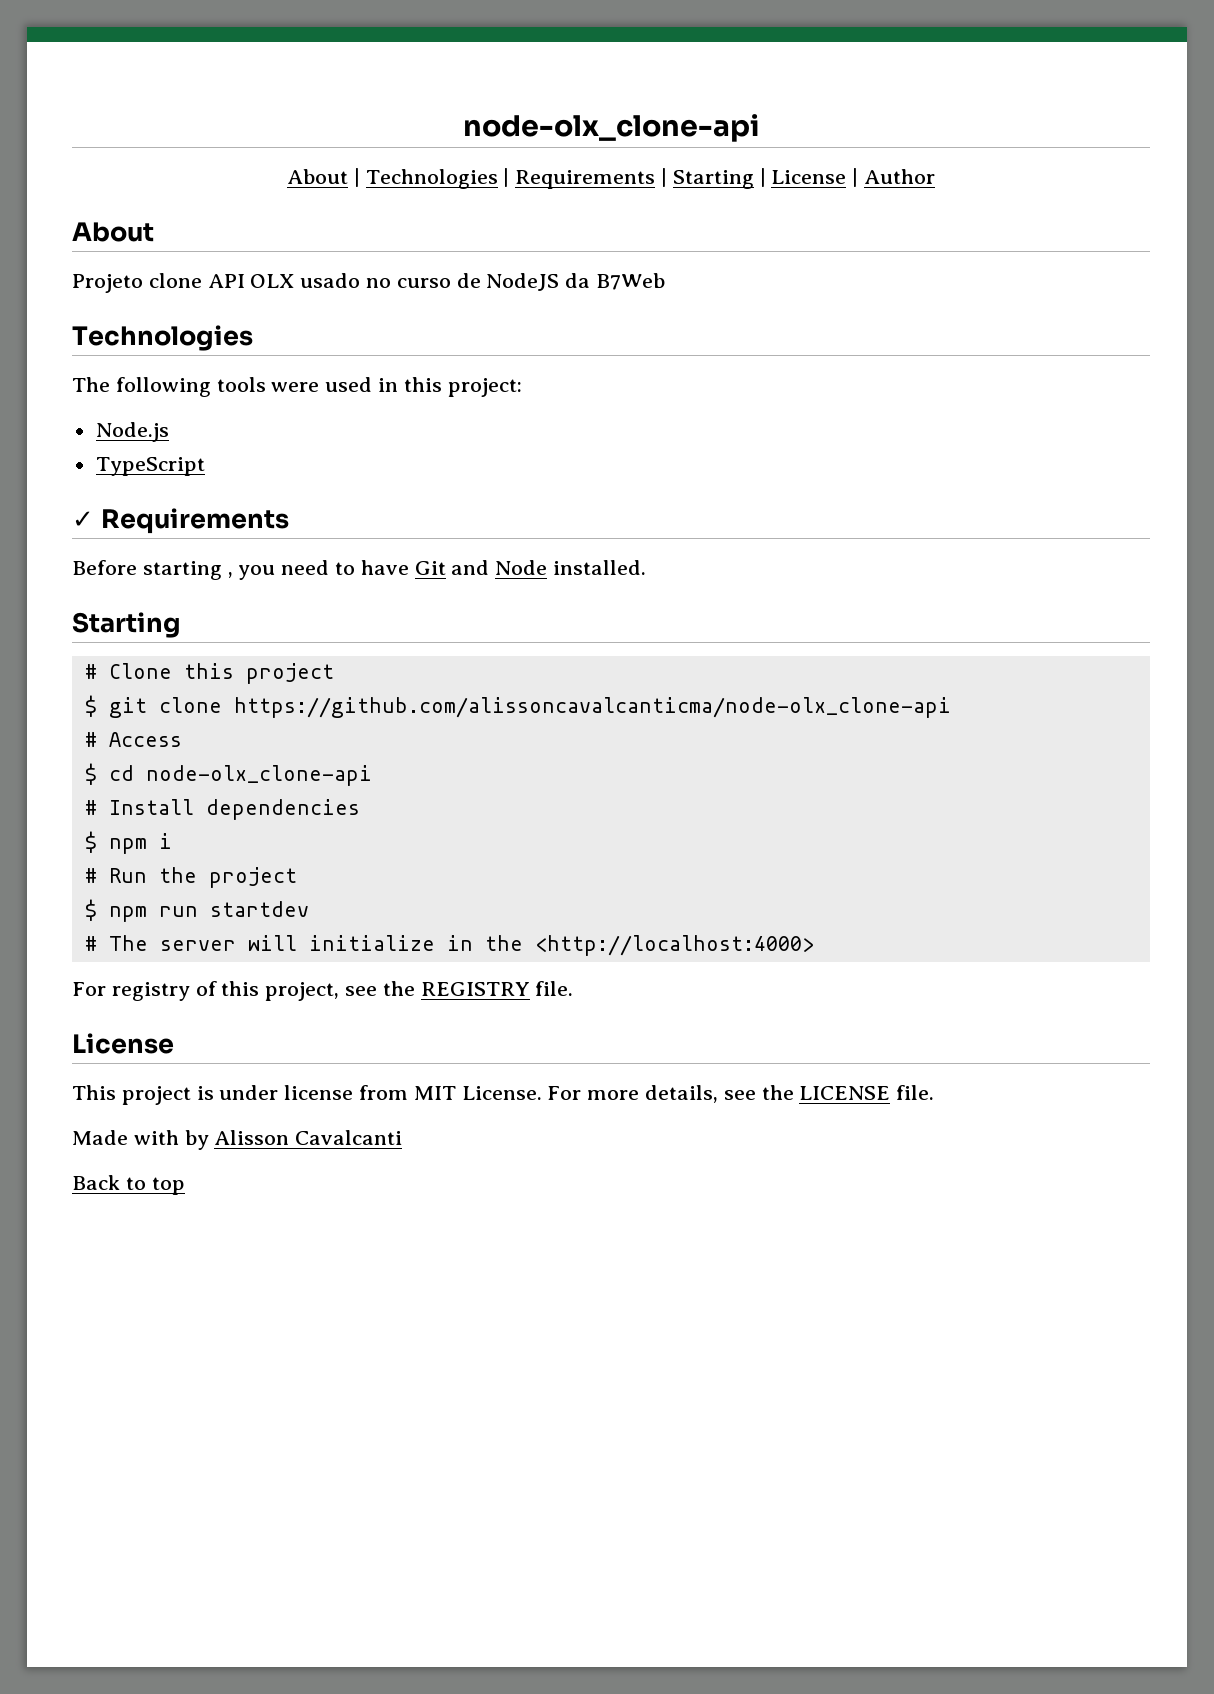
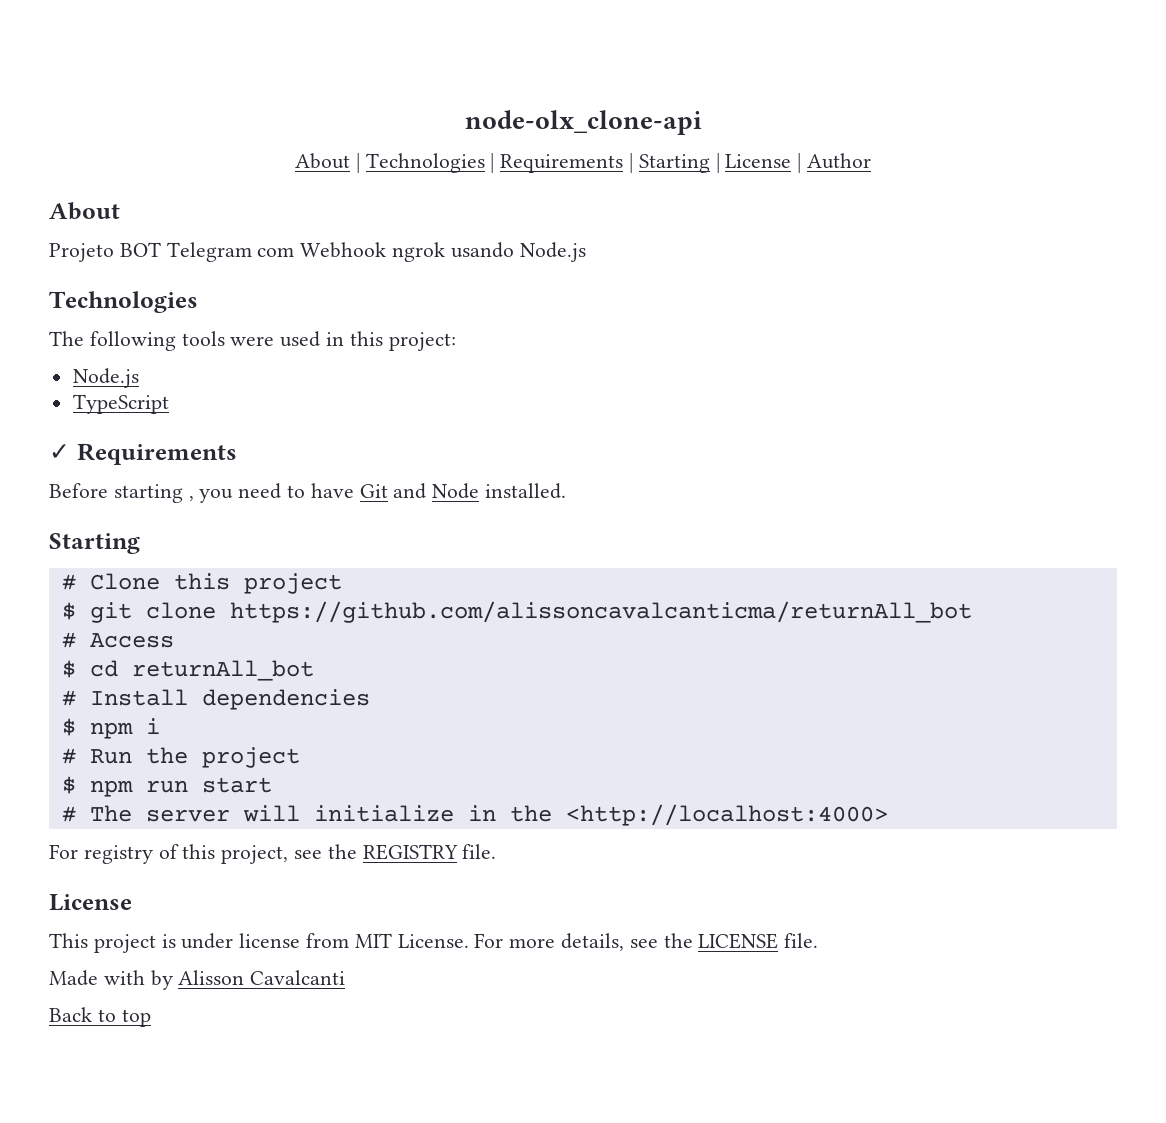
- Projeto clone API OLX usado no curso de NodeJS da B7Web
+ Projeto BOT Telegram com Webhook ngrok usando Node.js
- $ git clone https://github.com/alissoncavalcanticma/node-olx_clone-api
+ $ git clone https://github.com/alissoncavalcanticma/returnAll_bot
- $ cd node-olx_clone-api
+ $ cd returnAll_bot
- $ npm run startdev
+ $ npm run start

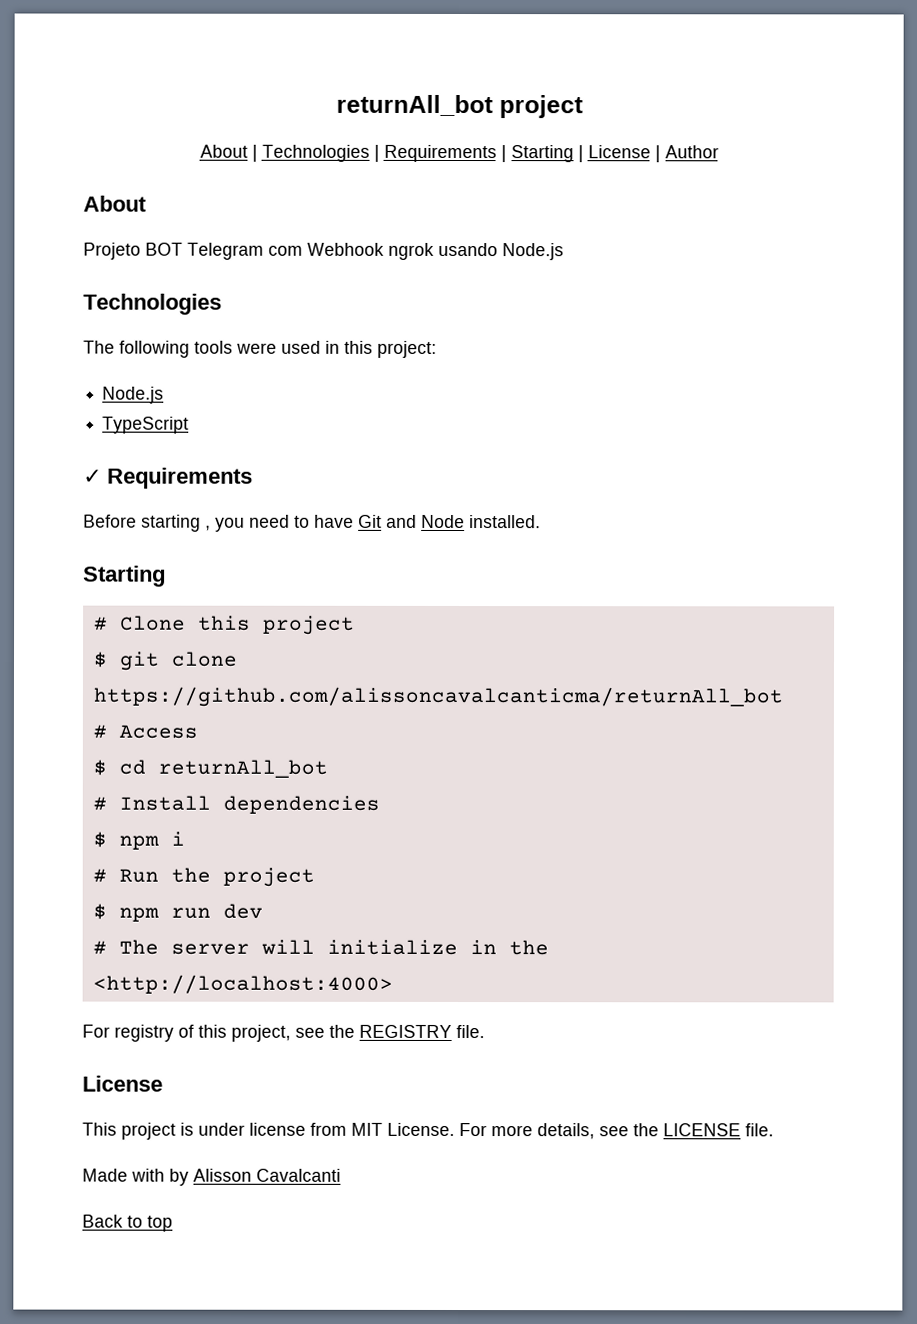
- node-olx_clone-api
+ returnAll_bot project
- $ npm run start
+ $ npm run dev

